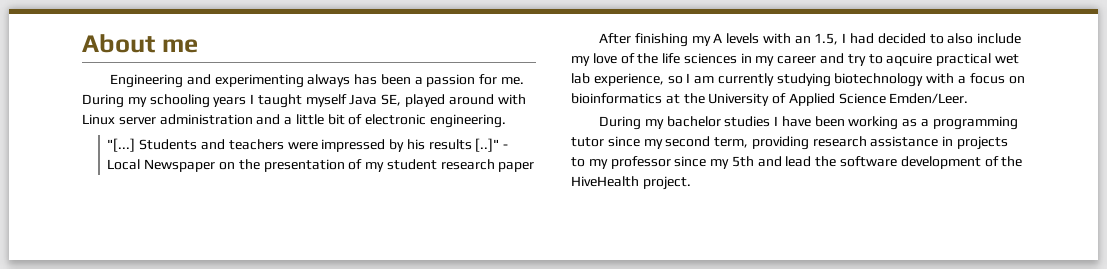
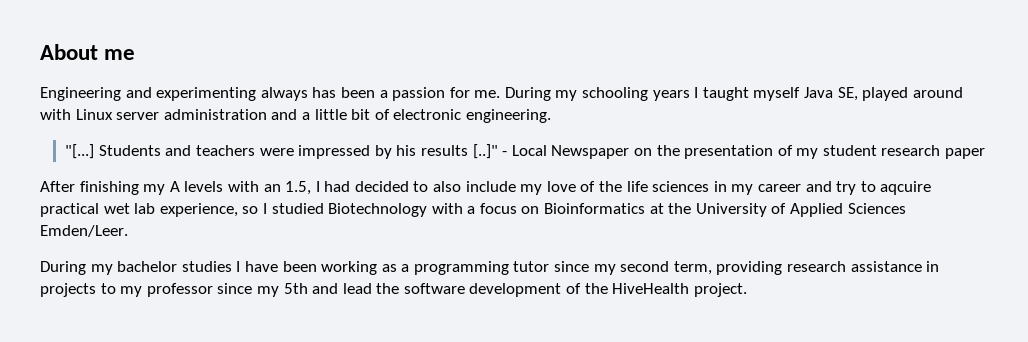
- After finishing my A levels with an 1.5, I had decided to also include my love of the life sciences in my career and try to aqcuire practical wet lab experience, so I am currently studying biotechnology with a focus on bioinformatics at the University of Applied Science Emden/Leer.
+ After finishing my A levels with an 1.5, I had decided to also include my love of the life sciences in my career and try to aqcuire practical wet lab experience, so I studied Biotechnology with a focus on Bioinformatics at the University of Applied Sciences Emden/Leer.

